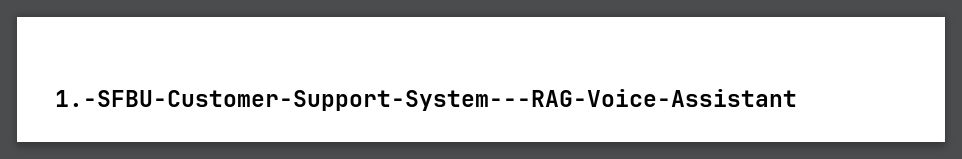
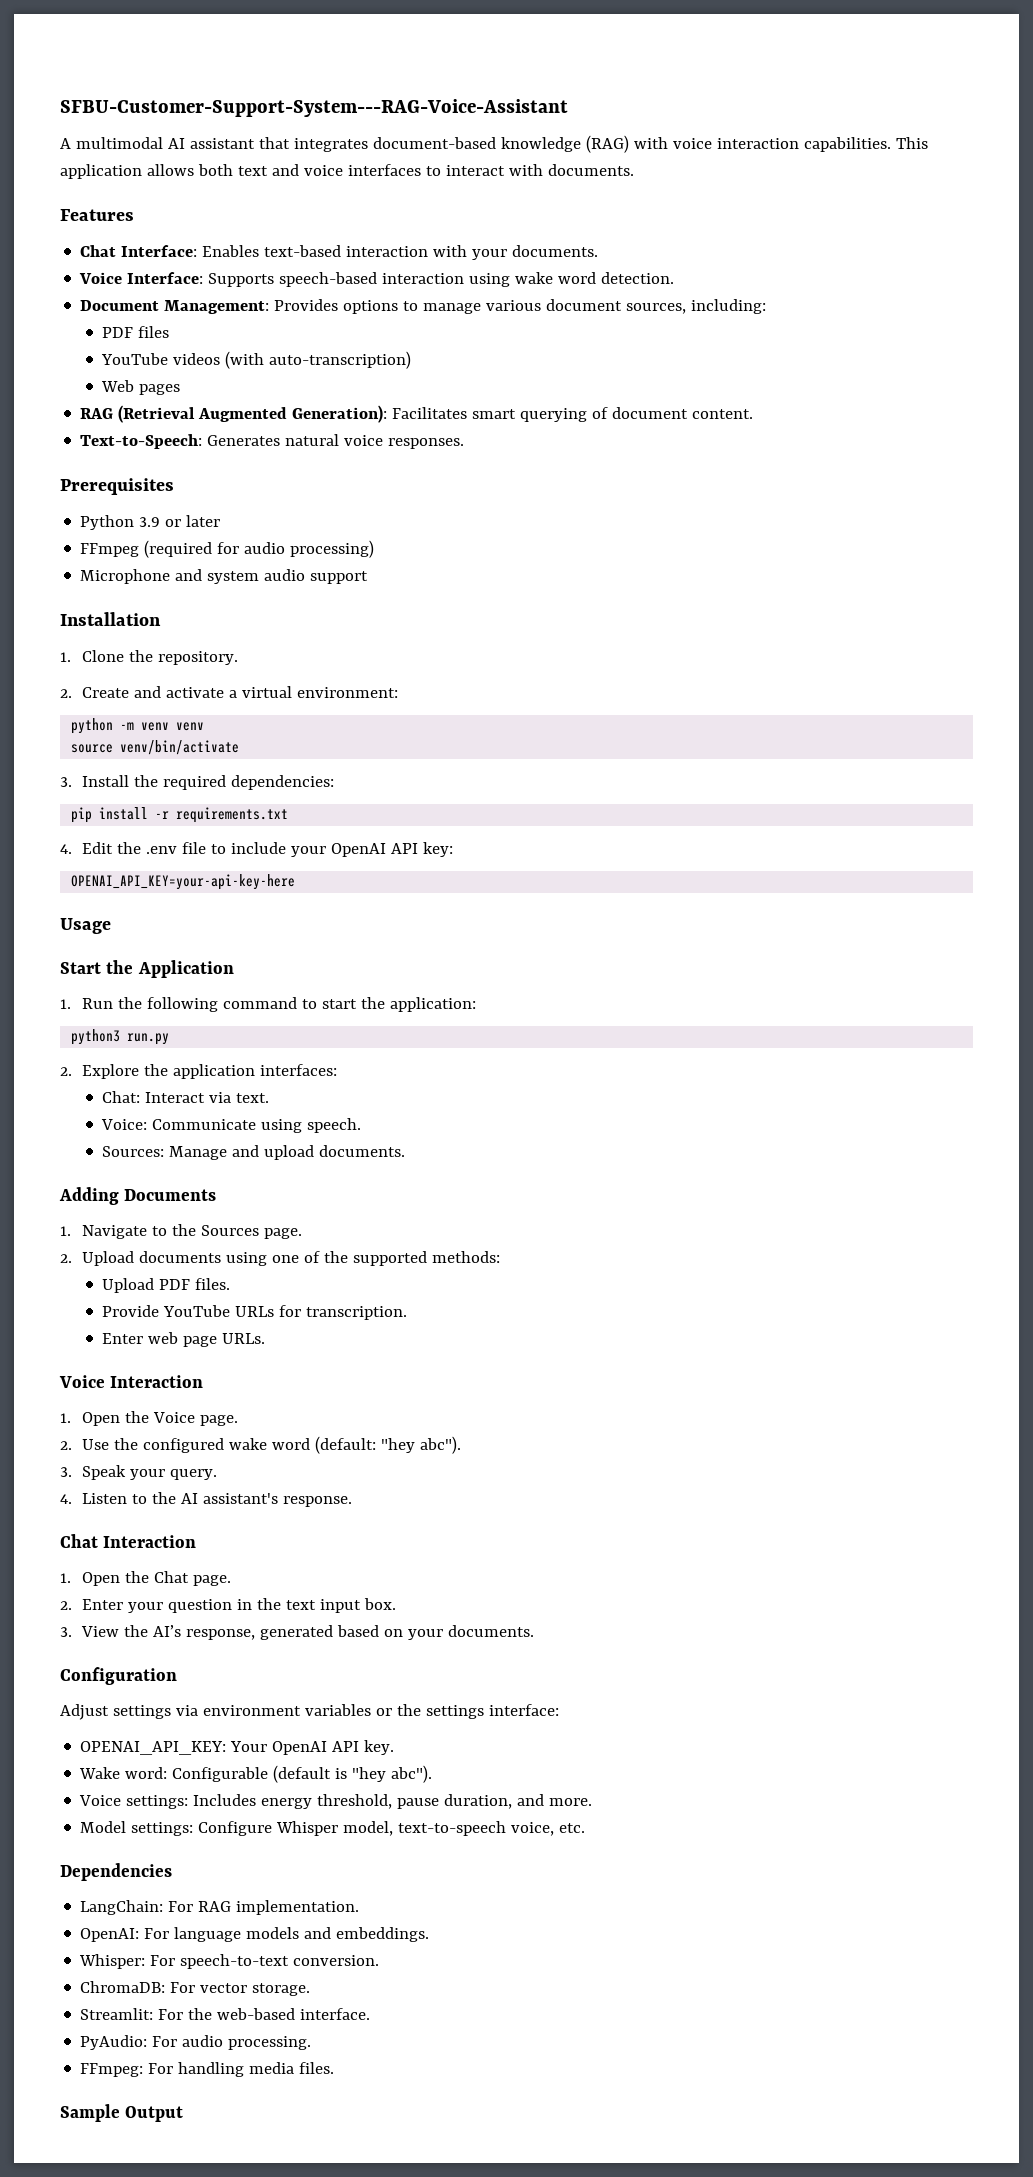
- 1.-SFBU-Customer-Support-System---RAG-Voice-Assistant
+ SFBU-Customer-Support-System---RAG-Voice-Assistant
+ A multimodal AI assistant that integrates document-based knowledge (RAG) with voice interaction capabilities. This application allows both text and voice interfaces to interact with documents.
+ Features
+ Chat Interface: Enables text-based interaction with your documents.
+ Voice Interface: Supports speech-based interaction using wake word detection.
+ Document Management: Provides options to manage various document sources, including:
+ PDF files
+ YouTube videos (with auto-transcription)
+ Web pages
+ RAG (Retrieval Augmented Generation): Facilitates smart querying of document content.
+ Text-to-Speech: Generates natural voice responses.
+ Prerequisites
+ Python 3.9 or later
+ FFmpeg (required for audio processing)
+ Microphone and system audio support
+ Installation
+ 1. Clone the repository.
+ 2. Create and activate a virtual environment:
+ python -m venv venv
+ source venv/bin/activate
+ 3. Install the required dependencies:
+ pip install -r requirements.txt
+ 4. Edit the .env file to include your OpenAI API key:
+ OPENAI_API_KEY=your-api-key-here
+ Usage
+ Start the Application
+ 1. Run the following command to start the application:
+ python3 run.py
+ 2. Explore the application interfaces:
+ Chat: Interact via text.
+ Voice: Communicate using speech.
+ Sources: Manage and upload documents.
+ Adding Documents
+ 1. Navigate to the Sources page.
+ 2. Upload documents using one of the supported methods:
+ Upload PDF files.
+ Provide YouTube URLs for transcription.
+ Enter web page URLs.
+ Voice Interaction
+ 1. Open the Voice page.
+ 2. Use the configured wake word (default: "hey abc").
+ 3. Speak your query.
+ 4. Listen to the AI assistant's response.
+ Chat Interaction
+ 1. Open the Chat page.
+ 2. Enter your question in the text input box.
+ 3. View the AI’s response, generated based on your documents.
+ Configuration
+ Adjust settings via environment variables or the settings interface:
+ OPENAI_API_KEY: Your OpenAI API key.
+ Wake word: Configurable (default is "hey abc").
+ Voice settings: Includes energy threshold, pause duration, and more.
+ Model settings: Configure Whisper model, text-to-speech voice, etc.
+ Dependencies
+ LangChain: For RAG implementation.
+ OpenAI: For language models and embeddings.
+ Whisper: For speech-to-text conversion.
+ ChromaDB: For vector storage.
+ Streamlit: For the web-based interface.
+ PyAudio: For audio processing.
+ FFmpeg: For handling media files.
+ Sample Output

